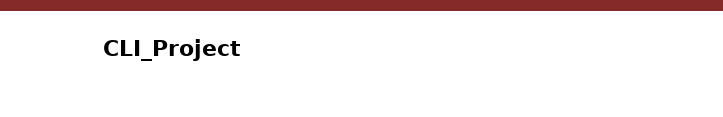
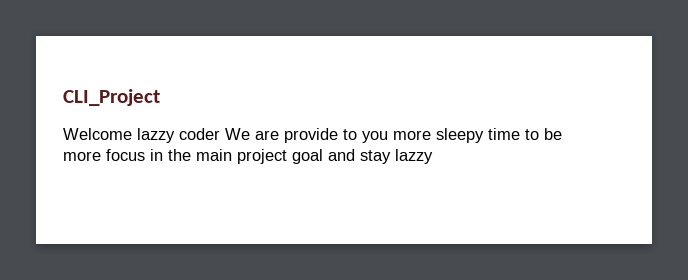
+ Welcome lazzy coder We are provide to you more sleepy time to be more focus in the main project goal and stay lazzy

